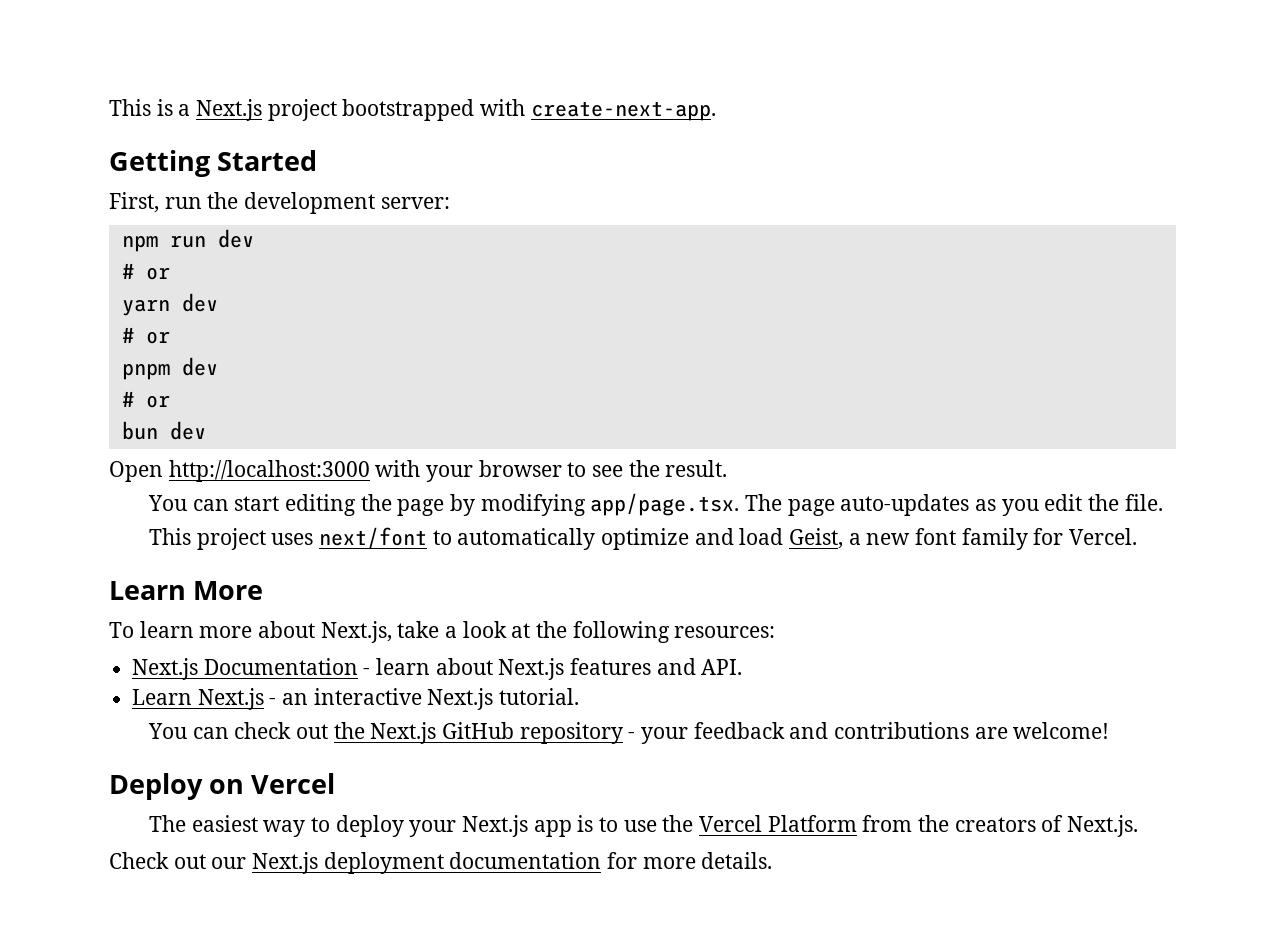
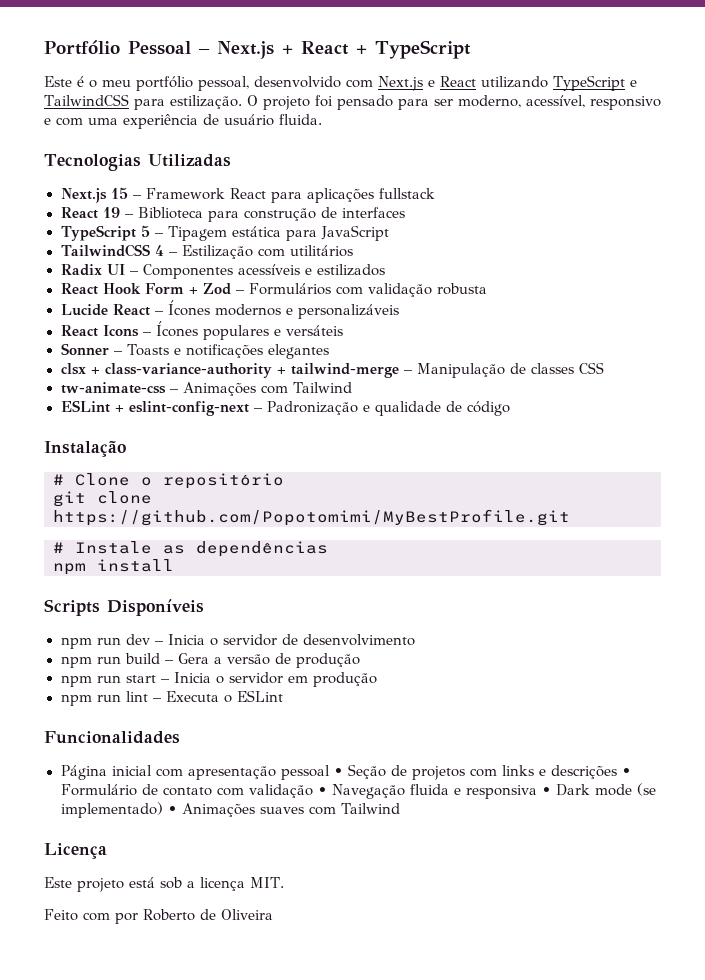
- This is a Next.js project bootstrapped with create-next-app.
- Getting Started
- First, run the development server:
- npm run dev
- # or
- yarn dev
- # or
- pnpm dev
- # or
- bun dev
- Open http://localhost:3000 with your browser to see the result.
- You can start editing the page by modifying app/page.tsx. The page auto-updates as you edit the file.
- This project uses next/font to automatically optimize and load Geist, a new font family for Vercel.
- Learn More
- To learn more about Next.js, take a look at the following resources:
- Next.js Documentation - learn about Next.js features and API.
- Learn Next.js - an interactive Next.js tutorial.
- You can check out the Next.js GitHub repository - your feedback and contributions are welcome!
- Deploy on Vercel
- The easiest way to deploy your Next.js app is to use the Vercel Platform from the creators of Next.js.
- Check out our Next.js deployment documentation for more details.
+ Portfólio Pessoal – Next.js + React + TypeScript
+ Este é o meu portfólio pessoal, desenvolvido com Next.js e React utilizando TypeScript e TailwindCSS para estilização. O projeto foi pensado para ser moderno, acessível, responsivo e com uma experiência de usuário fluida.
+ Tecnologias Utilizadas
+ Next.js 15 – Framework React para aplicações fullstack
+ React 19 – Biblioteca para construção de interfaces
+ TypeScript 5 – Tipagem estática para JavaScript
+ TailwindCSS 4 – Estilização com utilitários
+ Radix UI – Componentes acessíveis e estilizados
+ React Hook Form + Zod – Formulários com validação robusta
+ Lucide React – Ícones modernos e personalizáveis
+ React Icons – Ícones populares e versáteis
+ Sonner – Toasts e notificações elegantes
+ clsx + class-variance-authority + tailwind-merge – Manipulação de classes CSS
+ tw-animate-css – Animações com Tailwind
+ ESLint + eslint-config-next – Padronização e qualidade de código
+ Instalação
+ # Clone o repositório
+ git clone https://github.com/Popotomimi/MyBestProfile.git
+ # Instale as dependências
+ npm install
+ Scripts Disponíveis
+ npm run dev – Inicia o servidor de desenvolvimento
+ npm run build – Gera a versão de produção
+ npm run start – Inicia o servidor em produção
+ npm run lint – Executa o ESLint
+ Funcionalidades
+ Página inicial com apresentação pessoal • Seção de projetos com links e descrições • Formulário de contato com validação • Navegação fluida e responsiva • Dark mode (se implementado) • Animações suaves com Tailwind
+ Licença
+ Este projeto está sob a licença MIT.
+ Feito com por Roberto de Oliveira

